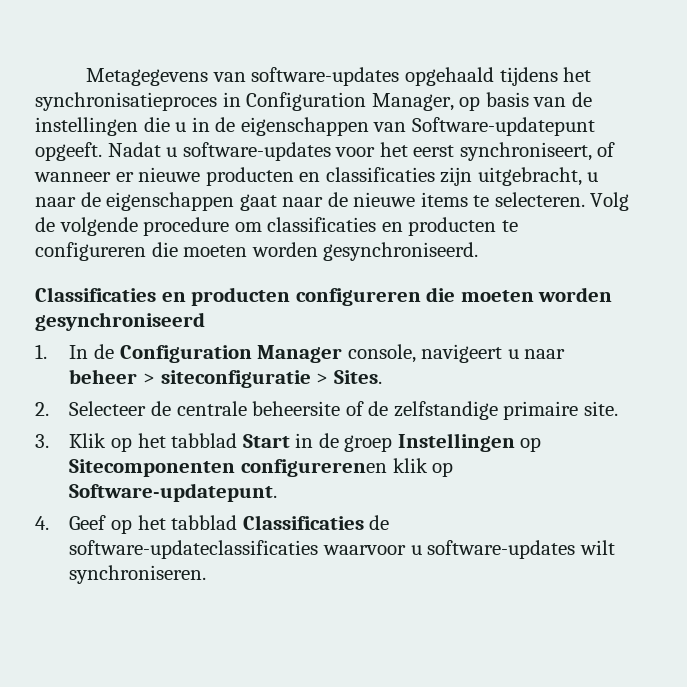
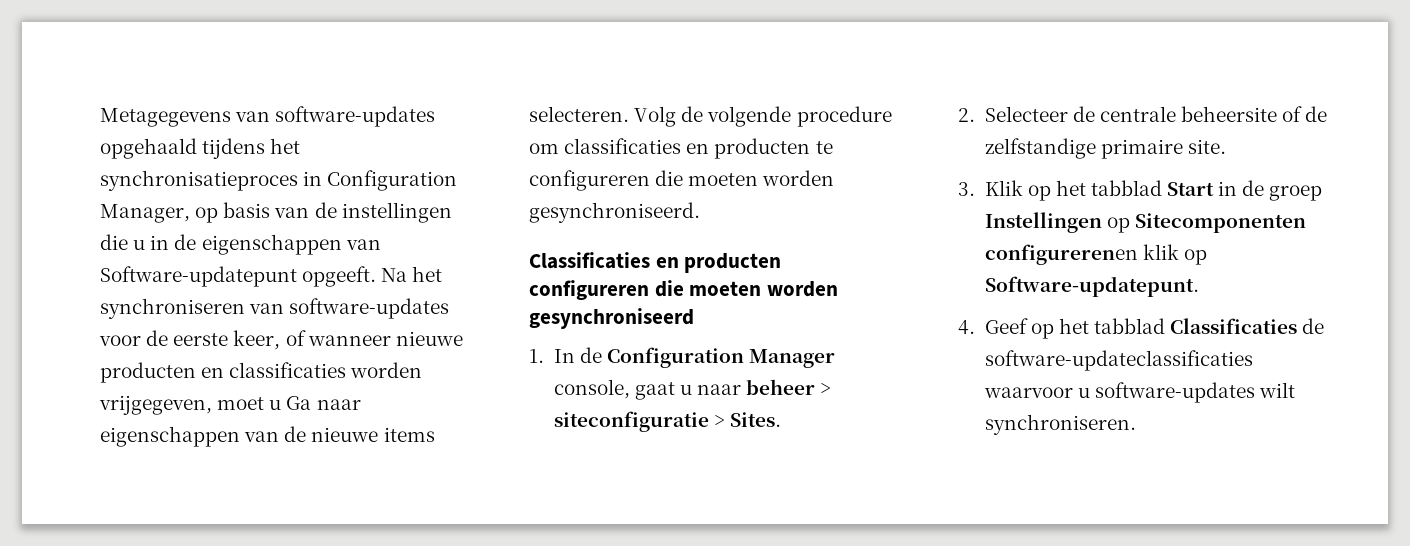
- Nadat u software-updates voor het eerst synchroniseert, of wanneer er nieuwe producten en classificaties zijn uitgebracht, u naar de eigenschappen gaat naar de nieuwe items te selecteren.
+ Na het synchroniseren van software-updates voor de eerste keer, of wanneer nieuwe producten en classificaties worden vrijgegeven, moet u Ga naar eigenschappen van de nieuwe items selecteren.
- 1. In de Configuration Manager console, navigeert u naar beheer > siteconfiguratie > Sites.
+ 1. In de Configuration Manager console, gaat u naar beheer > siteconfiguratie > Sites.

